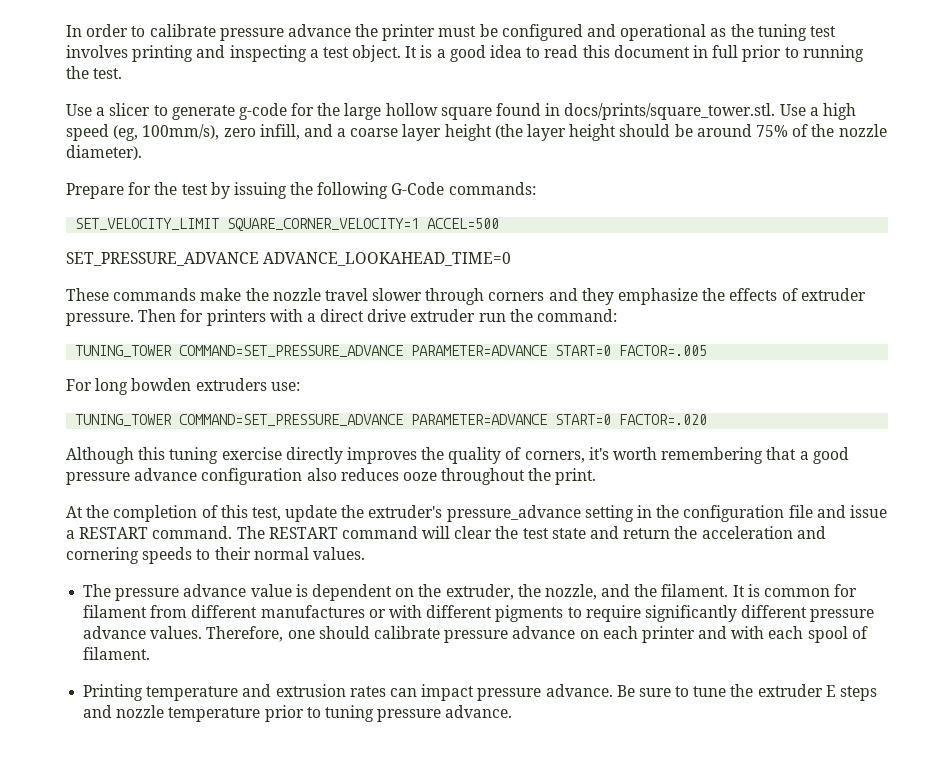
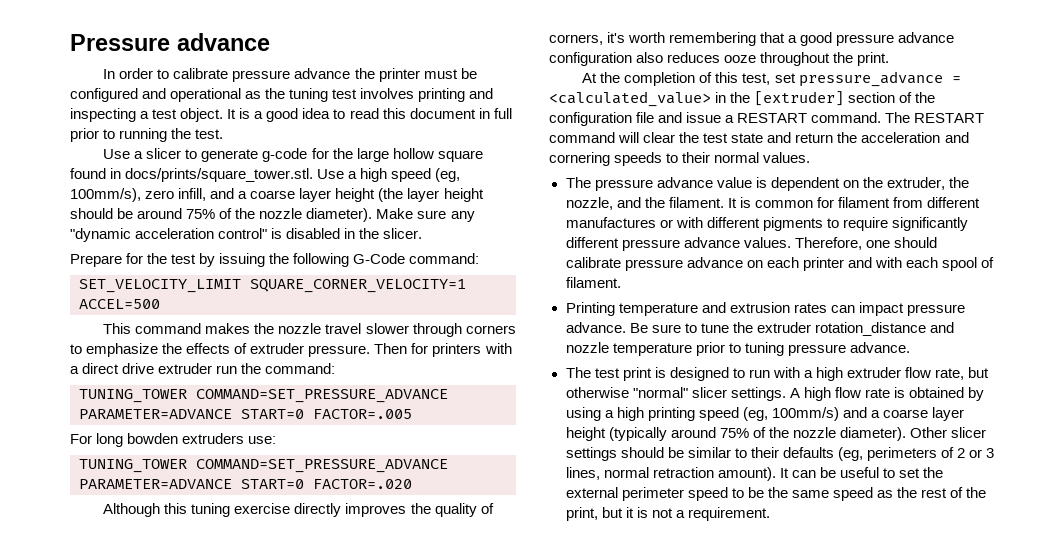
+ Pressure advance
+ Make sure any "dynamic acceleration control" is disabled in the slicer.
- Prepare for the test by issuing the following G-Code commands:
+ Prepare for the test by issuing the following G-Code command:
- SET_PRESSURE_ADVANCE ADVANCE_LOOKAHEAD_TIME=0
- These commands make the nozzle travel slower through corners and they emphasize the effects of extruder pressure.
+ This command makes the nozzle travel slower through corners to emphasize the effects of extruder pressure.
- At the completion of this test, update the extruder's pressure_advance setting in the configuration file and issue a RESTART command.
+ At the completion of this test, set pressure_advance = <calculated_value> in the [extruder] section of the configuration file and issue a RESTART command.
- Be sure to tune the extruder E steps and nozzle temperature prior to tuning pressure advance.
+ Be sure to tune the extruder rotation_distance and nozzle temperature prior to tuning pressure advance.
+ The test print is designed to run with a high extruder flow rate, but otherwise "normal" slicer settings. A high flow rate is obtained by using a high printing speed (eg, 100mm/s) and a coarse layer height (typically around 75% of the nozzle diameter). Other slicer settings should be similar to their defaults (eg, perimeters of 2 or 3 lines, normal retraction amount). It can be useful to set the external perimeter speed to be the same speed as the rest of the print, but it is not a requirement.

